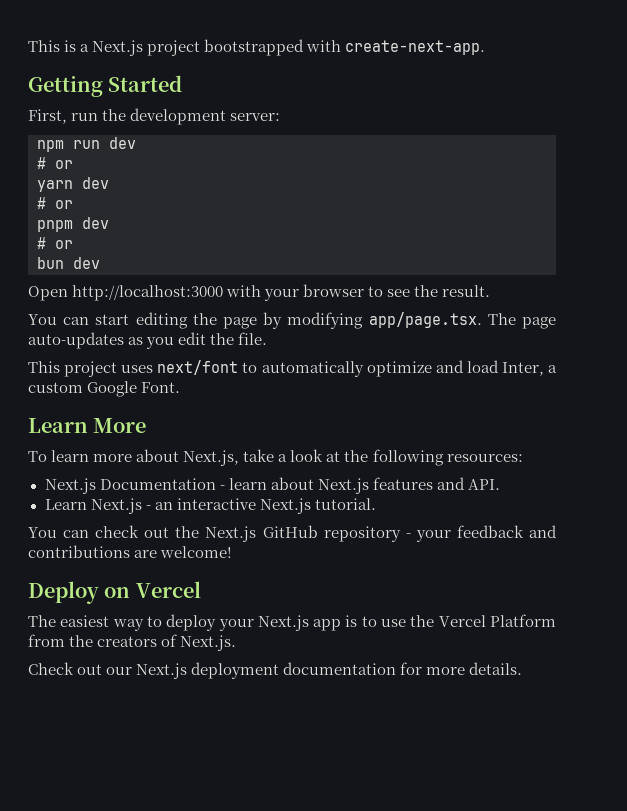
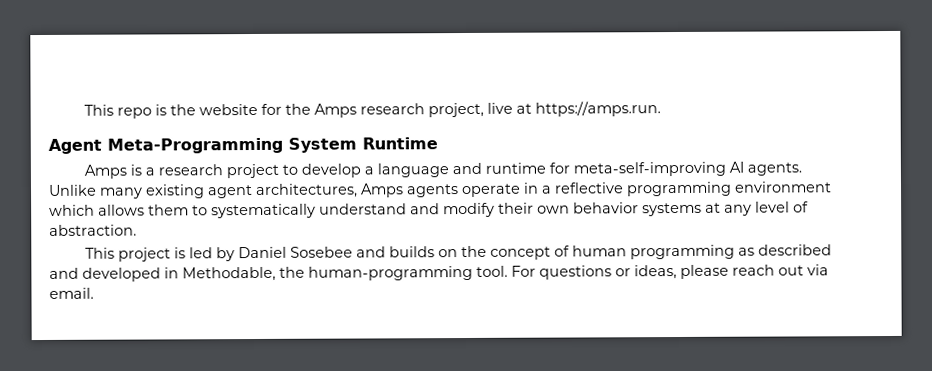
- This is a Next.js project bootstrapped with create-next-app.
- Getting Started
- First, run the development server:
- npm run dev
- # or
- yarn dev
- # or
- pnpm dev
- # or
- bun dev
- Open http://localhost:3000 with your browser to see the result.
- You can start editing the page by modifying app/page.tsx. The page auto-updates as you edit the file.
- This project uses next/font to automatically optimize and load Inter, a custom Google Font.
- Learn More
- To learn more about Next.js, take a look at the following resources:
- Next.js Documentation - learn about Next.js features and API.
- Learn Next.js - an interactive Next.js tutorial.
- You can check out the Next.js GitHub repository - your feedback and contributions are welcome!
- Deploy on Vercel
- The easiest way to deploy your Next.js app is to use the Vercel Platform from the creators of Next.js.
- Check out our Next.js deployment documentation for more details.
+ This repo is the website for the Amps research project, live at https://amps.run.
+ Agent Meta-Programming System Runtime
+ Amps is a research project to develop a language and runtime for meta-self-improving AI agents. Unlike many existing agent architectures, Amps agents operate in a reflective programming environment which allows them to systematically understand and modify their own behavior systems at any level of abstraction.
+ This project is led by Daniel Sosebee and builds on the concept of human programming as described and developed in Methodable, the human-programming tool. For questions or ideas, please reach out via email.

